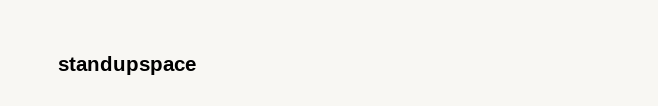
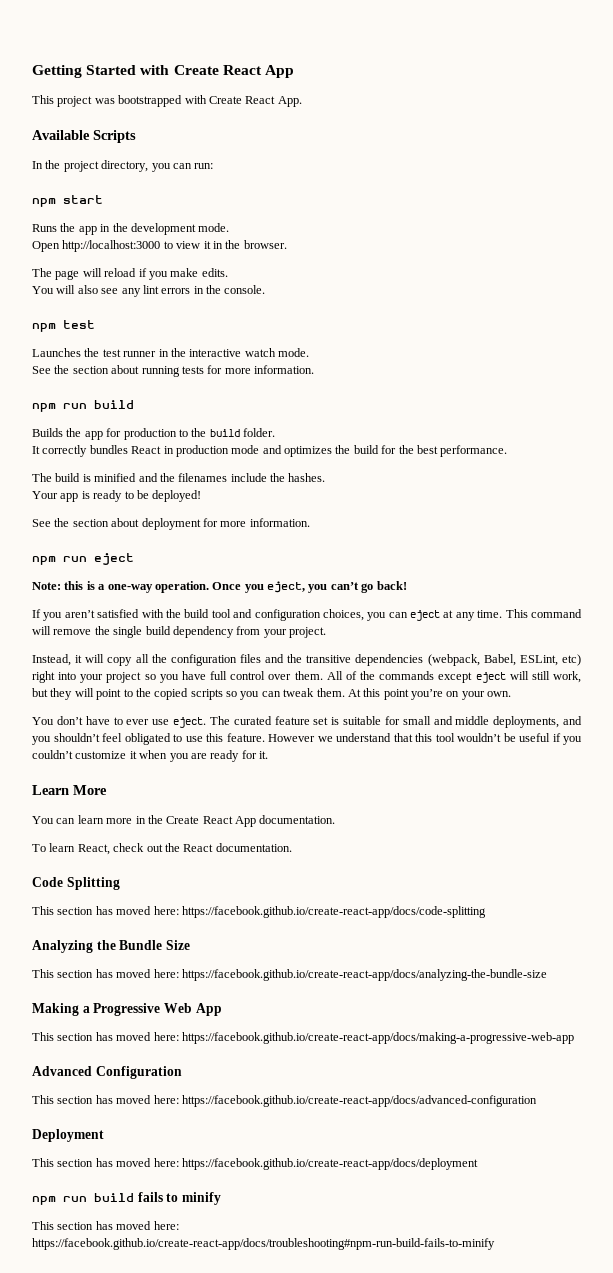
- standupspace
+ Getting Started with Create React App
+ This project was bootstrapped with Create React App.
+ Available Scripts
+ In the project directory, you can run:
+ npm start
+ Runs the app in the development mode.
+ Open http://localhost:3000 to view it in the browser.
+ The page will reload if you make edits.
+ You will also see any lint errors in the console.
+ npm test
+ Launches the test runner in the interactive watch mode.
+ See the section about running tests for more information.
+ npm run build
+ Builds the app for production to the build folder.
+ It correctly bundles React in production mode and optimizes the build for the best performance.
+ The build is minified and the filenames include the hashes.
+ Your app is ready to be deployed!
+ See the section about deployment for more information.
+ npm run eject
+ Note: this is a one-way operation. Once you eject, you can’t go back!
+ If you aren’t satisfied with the build tool and configuration choices, you can eject at any time. This command will remove the single build dependency from your project.
+ Instead, it will copy all the configuration files and the transitive dependencies (webpack, Babel, ESLint, etc) right into your project so you have full control over them. All of the commands except eject will still work, but they will point to the copied scripts so you can tweak them. At this point you’re on your own.
+ You don’t have to ever use eject. The curated feature set is suitable for small and middle deployments, and you shouldn’t feel obligated to use this feature. However we understand that this tool wouldn’t be useful if you couldn’t customize it when you are ready for it.
+ Learn More
+ You can learn more in the Create React App documentation.
+ To learn React, check out the React documentation.
+ Code Splitting
+ This section has moved here: https://facebook.github.io/create-react-app/docs/code-splitting
+ Analyzing the Bundle Size
+ This section has moved here: https://facebook.github.io/create-react-app/docs/analyzing-the-bundle-size
+ Making a Progressive Web App
+ This section has moved here: https://facebook.github.io/create-react-app/docs/making-a-progressive-web-app
+ Advanced Configuration
+ This section has moved here: https://facebook.github.io/create-react-app/docs/advanced-configuration
+ Deployment
+ This section has moved here: https://facebook.github.io/create-react-app/docs/deployment
+ npm run build fails to minify
+ This section has moved here: https://facebook.github.io/create-react-app/docs/troubleshooting#npm-run-build-fails-to-minify

